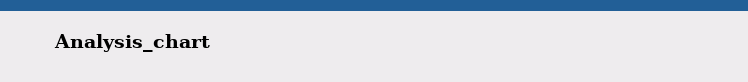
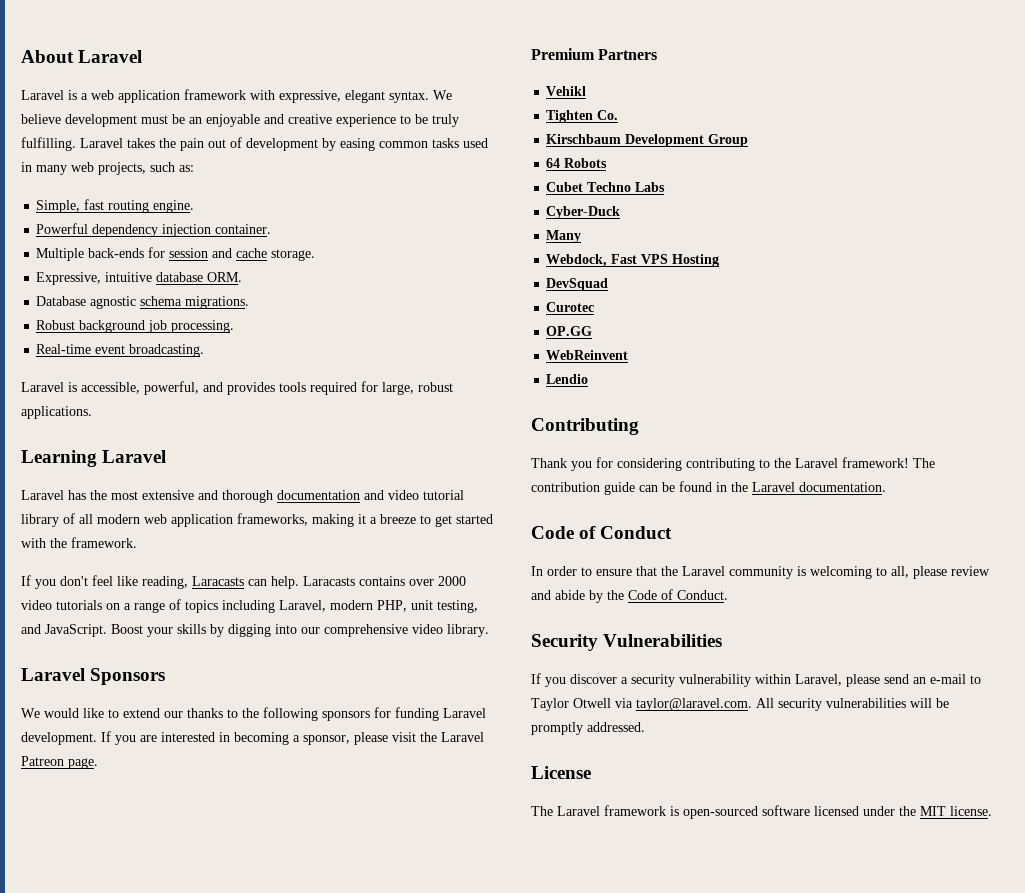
- Analysis_chart
+ About Laravel
+ Laravel is a web application framework with expressive, elegant syntax. We believe development must be an enjoyable and creative experience to be truly fulfilling. Laravel takes the pain out of development by easing common tasks used in many web projects, such as:
+ Simple, fast routing engine.
+ Powerful dependency injection container.
+ Multiple back-ends for session and cache storage.
+ Expressive, intuitive database ORM.
+ Database agnostic schema migrations.
+ Robust background job processing.
+ Real-time event broadcasting.
+ Laravel is accessible, powerful, and provides tools required for large, robust applications.
+ Learning Laravel
+ Laravel has the most extensive and thorough documentation and video tutorial library of all modern web application frameworks, making it a breeze to get started with the framework.
+ If you don't feel like reading, Laracasts can help. Laracasts contains over 2000 video tutorials on a range of topics including Laravel, modern PHP, unit testing, and JavaScript. Boost your skills by digging into our comprehensive video library.
+ Laravel Sponsors
+ We would like to extend our thanks to the following sponsors for funding Laravel development. If you are interested in becoming a sponsor, please visit the Laravel Patreon page.
+ Premium Partners
+ Vehikl
+ Tighten Co.
+ Kirschbaum Development Group
+ 64 Robots
+ Cubet Techno Labs
+ Cyber-Duck
+ Many
+ Webdock, Fast VPS Hosting
+ DevSquad
+ Curotec
+ OP.GG
+ WebReinvent
+ Lendio
+ Contributing
+ Thank you for considering contributing to the Laravel framework! The contribution guide can be found in the Laravel documentation.
+ Code of Conduct
+ In order to ensure that the Laravel community is welcoming to all, please review and abide by the Code of Conduct.
+ Security Vulnerabilities
+ If you discover a security vulnerability within Laravel, please send an e-mail to Taylor Otwell via taylor@laravel.com. All security vulnerabilities will be promptly addressed.
+ License
+ The Laravel framework is open-sourced software licensed under the MIT license.

